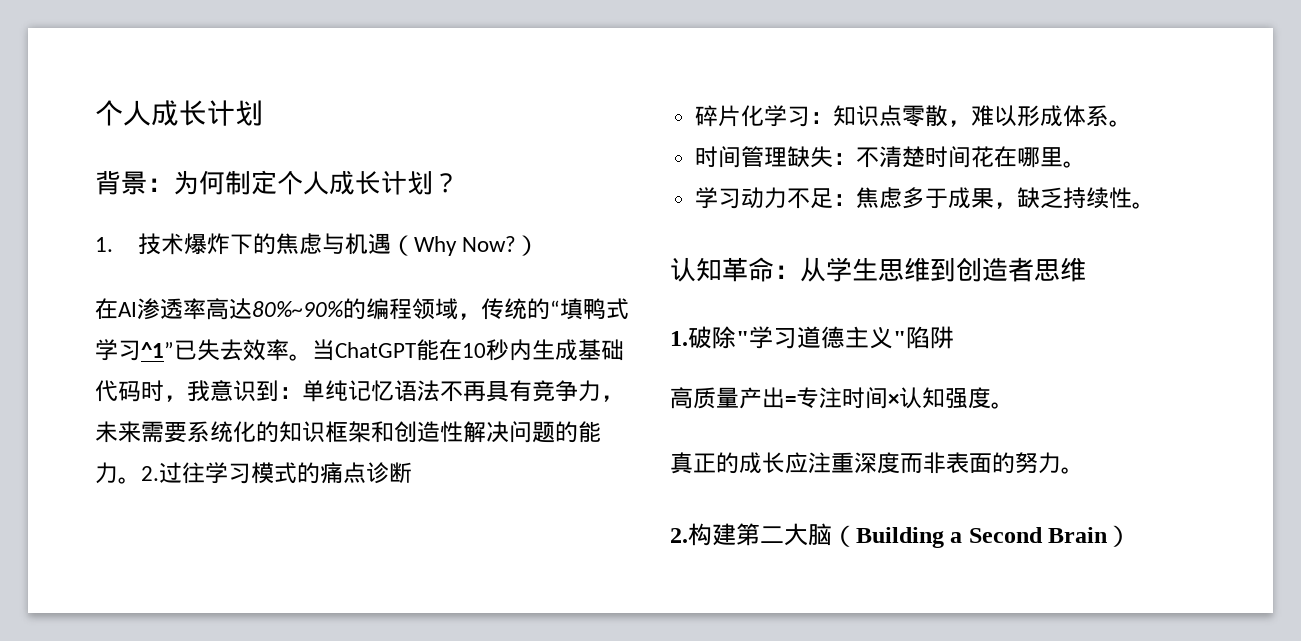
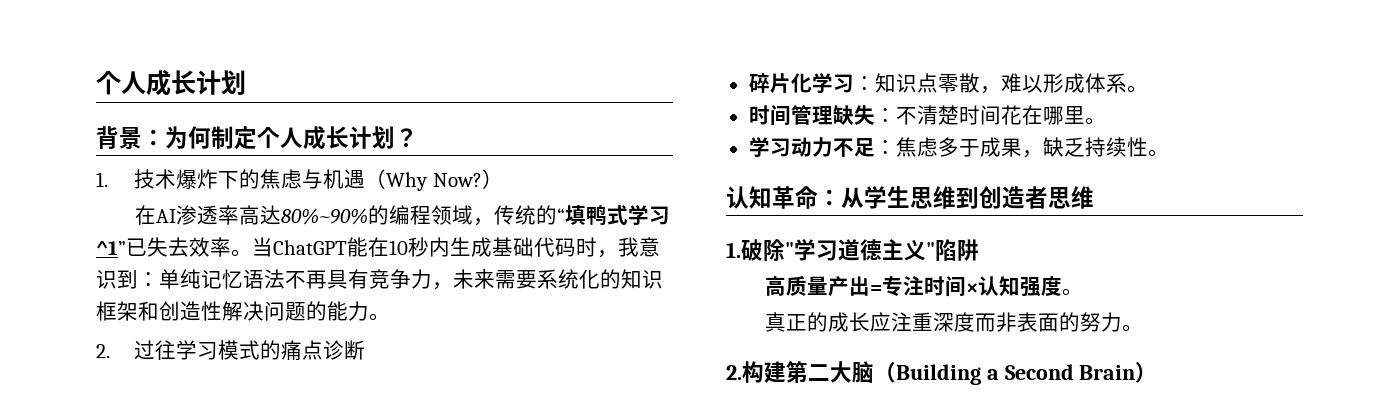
- 当ChatGPT能在10秒内生成基础代码时，我意识到：单纯记忆语法不再具有竞争力，未来需要系统化的知识框架和创造性解决问题的能力。2.过往学习模式的痛点诊断
+ 当ChatGPT能在10秒内生成基础代码时，我意识到：单纯记忆语法不再具有竞争力，未来需要系统化的知识框架和创造性解决问题的能力。
+ 2.过往学习模式的痛点诊断

